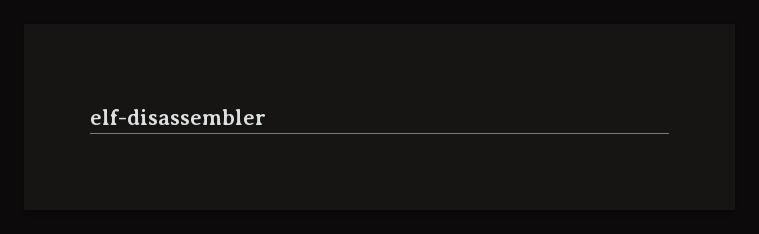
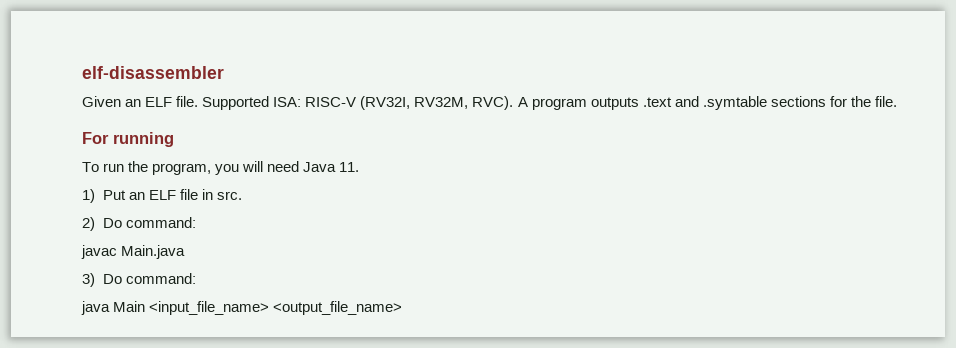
+ Given an ELF file. Supported ISA: RISC-V (RV32I, RV32M, RVC). A program outputs .text and .symtable sections for the file.
+ For running
+ To run the program, you will need Java 11.
+ 1) Put an ELF file in src.
+ 2) Do command:
+ javac Main.java
+ 3) Do command:
+ java Main <input_file_name> <output_file_name>

